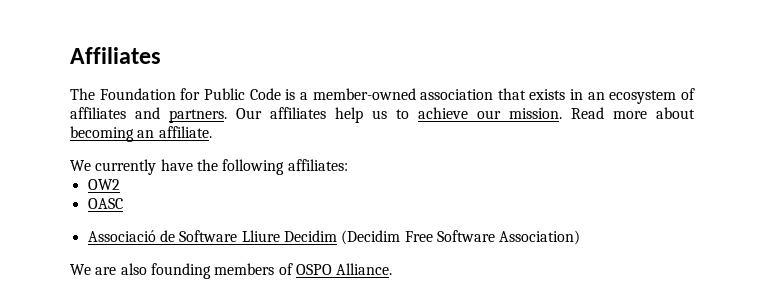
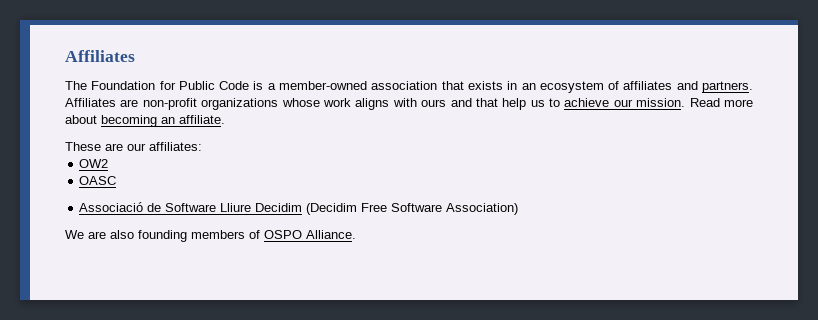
- Our affiliates help us to achieve our mission.
+ Affiliates are non-profit organizations whose work aligns with ours and that help us to achieve our mission.
- We currently have the following affiliates:
+ These are our affiliates:

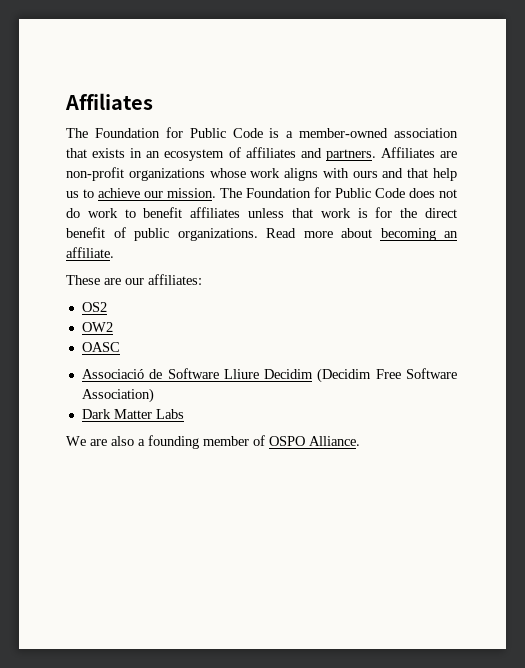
+ The Foundation for Public Code does not do work to benefit affiliates unless that work is for the direct benefit of public organizations.
+ OS2
+ Dark Matter Labs
- We are also founding members of OSPO Alliance.
+ We are also a founding member of OSPO Alliance.

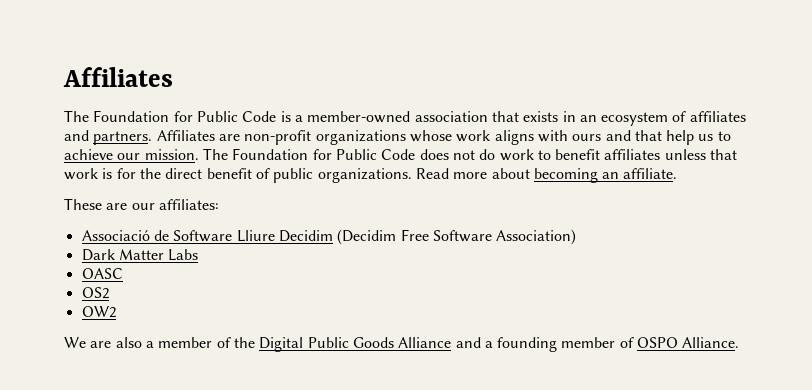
- OS2
- OW2
- OASC
+ OASC
+ OS2
+ OW2
- We are also a founding member of OSPO Alliance.
+ We are also a member of the Digital Public Goods Alliance and a founding member of OSPO Alliance.

